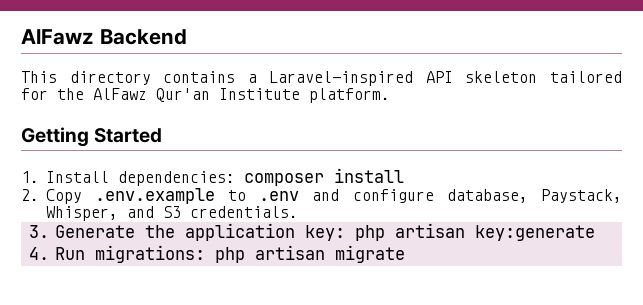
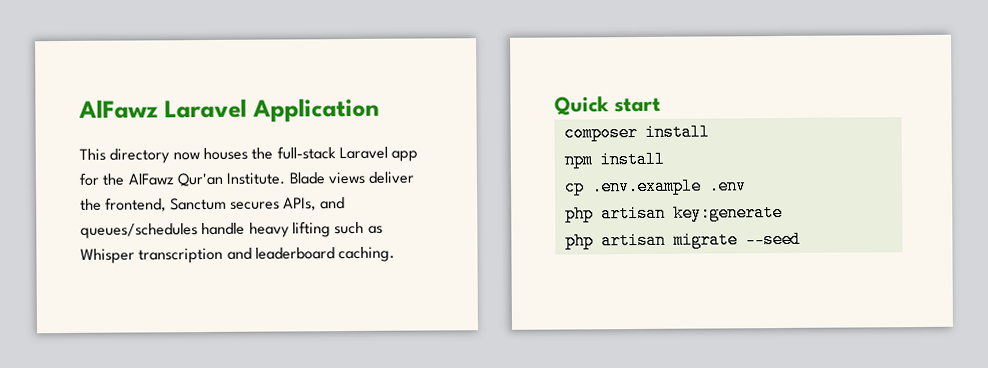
- AlFawz Backend
+ AlFawz Laravel Application
- This directory contains a Laravel-inspired API skeleton tailored for the AlFawz Qur'an Institute platform.
- Getting Started
- 1. Install dependencies: composer install
- 2. Copy .env.example to .env and configure database, Paystack, Whisper, and S3 credentials.
- 3. Generate the application key: php artisan key:generate
+ This directory now houses the full-stack Laravel app for the AlFawz Qur'an Institute. Blade views deliver the frontend, Sanctum secures APIs, and queues/schedules handle heavy lifting such as Whisper transcription and leaderboard caching.
+ Quick start
+ composer install
+ npm install
+ cp .env.example .env
+ php artisan key:generate
- 4. Run migrations: php artisan migrate
+ php artisan migrate --seed

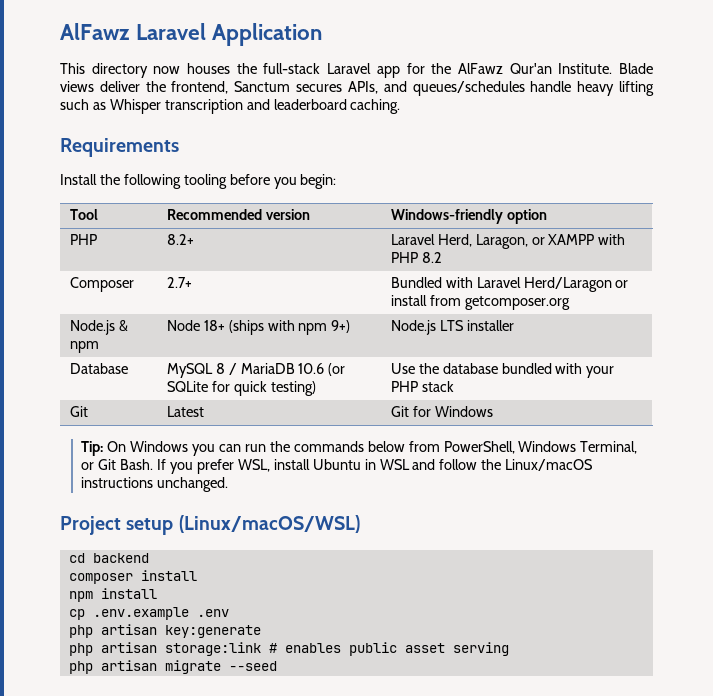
- Quick start
+ Requirements
+ Install the following tooling before you begin:
+ Tool | Recommended version | Windows-friendly option
+ PHP | 8.2+ | Laravel Herd, Laragon, or XAMPP with PHP 8.2
+ Composer | 2.7+ | Bundled with Laravel Herd/Laragon or install from getcomposer.org
+ Node.js & npm | Node 18+ (ships with npm 9+) | Node.js LTS installer
+ Database | MySQL 8 / MariaDB 10.6 (or SQLite for quick testing) | Use the database bundled with your PHP stack
+ Git | Latest | Git for Windows
+ Tip: On Windows you can run the commands below from PowerShell, Windows Terminal, or Git Bash. If you prefer WSL, install Ubuntu in WSL and follow the Linux/macOS instructions unchanged.
+ Project setup (Linux/macOS/WSL)
+ cd backend
+ php artisan storage:link # enables public asset serving

